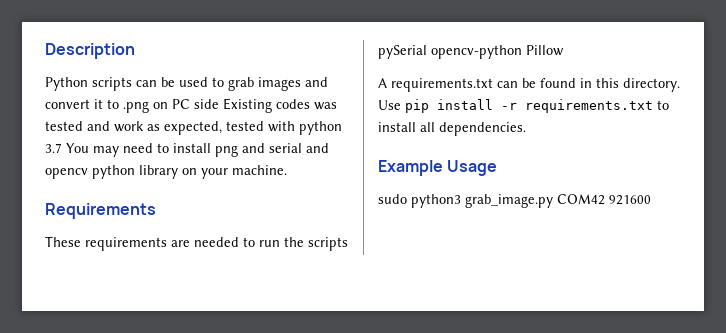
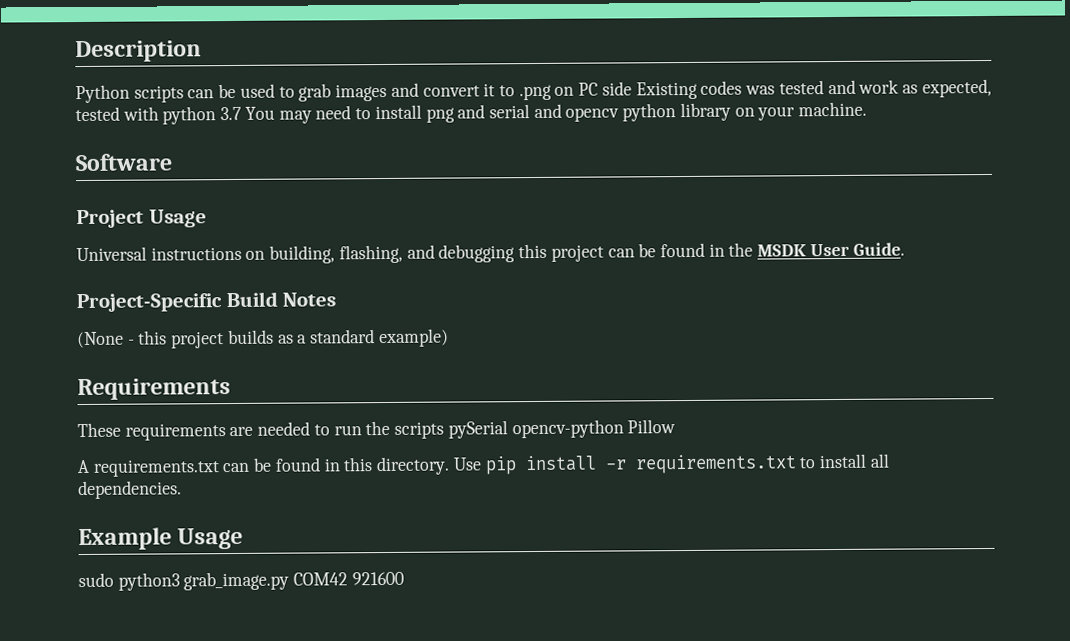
+ Software
+ Project Usage
+ Universal instructions on building, flashing, and debugging this project can be found in the MSDK User Guide.
+ Project-Specific Build Notes
+ (None - this project builds as a standard example)

